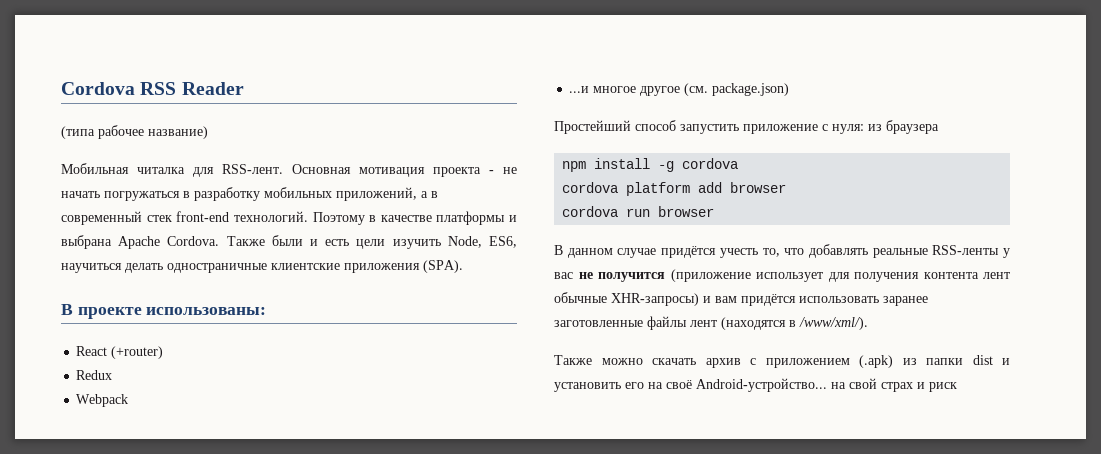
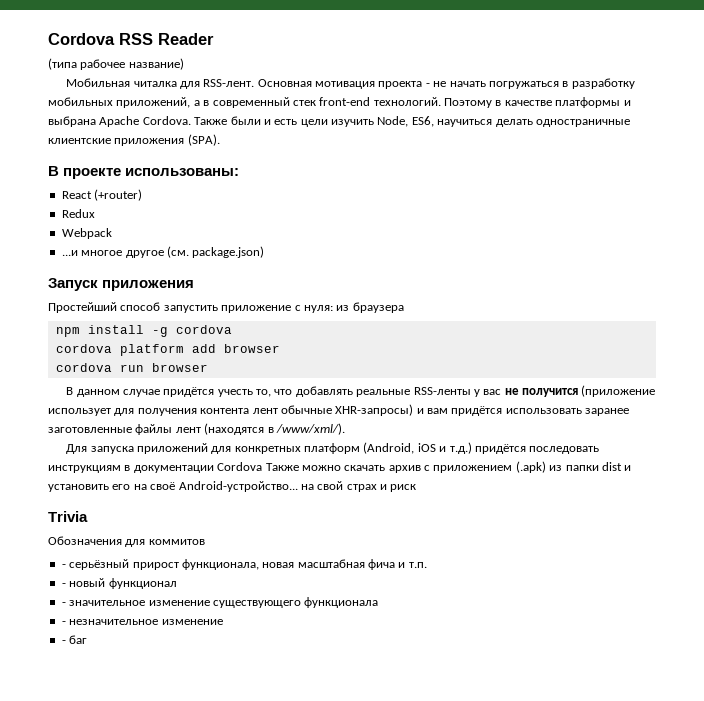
+ Запуск приложения
- Также можно скачать архив с приложением (.apk) из папки dist и установить его на своё Android-устройство... на свой страх и риск
+ Для запуска приложений для конкретных платформ (Android, iOS и т.д.) придётся последовать инструкциям в документации Cordova Также можно скачать архив с приложением (.apk) из папки dist и установить его на своё Android-устройство... на свой страх и риск
+ Trivia
+ Обозначения для коммитов
+ - серьёзный прирост функционала, новая масштабная фича и т.п.
+ - новый функционал
+ - значительное изменение существующего функционала
+ - незначительное изменение
+ - баг

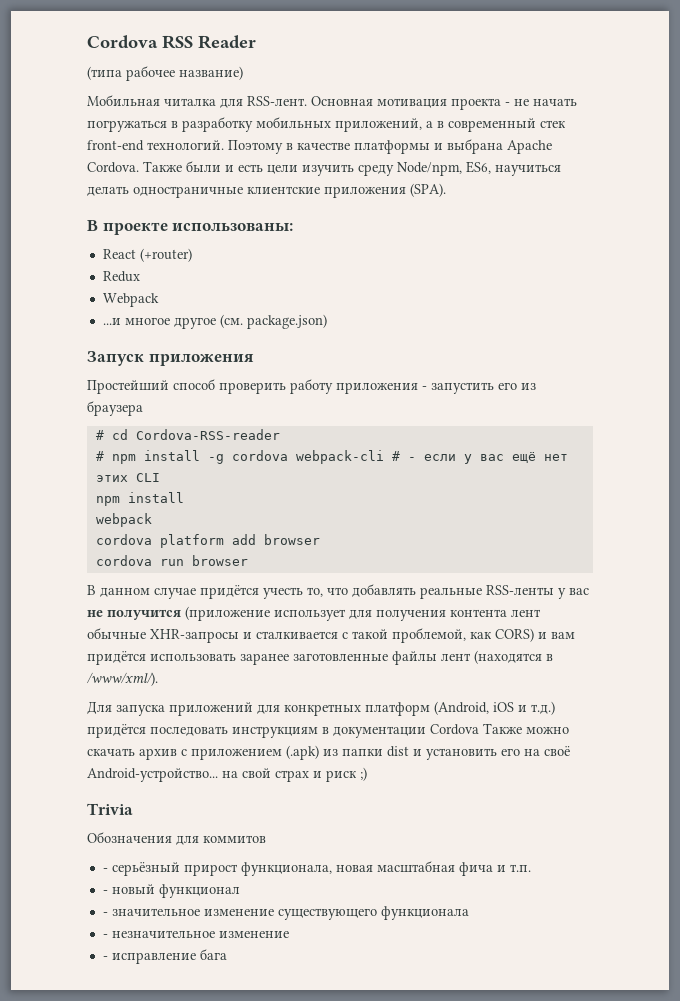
- Также были и есть цели изучить Node, ES6, научиться делать одностраничные клиентские приложения (SPA).
+ Также были и есть цели изучить среду Node/npm, ES6, научиться делать одностраничные клиентские приложения (SPA).
- Простейший способ запустить приложение с нуля: из браузера
- npm install -g cordova
+ Простейший способ проверить работу приложения - запустить его из браузера
+ # cd Cordova-RSS-reader
+ # npm install -g cordova webpack-cli # - если у вас ещё нет этих CLI
+ npm install
+ webpack
- В данном случае придётся учесть то, что добавлять реальные RSS-ленты у вас не получится (приложение использует для получения контента лент обычные XHR-запросы) и вам придётся использовать заранее заготовленные файлы лент (находятся в /www/xml/).
+ В данном случае придётся учесть то, что добавлять реальные RSS-ленты у вас не получится (приложение использует для получения контента лент обычные XHR-запросы и сталкивается с такой проблемой, как CORS) и вам придётся использовать заранее заготовленные файлы лент (находятся в /www/xml/).
- Для запуска приложений для конкретных платформ (Android, iOS и т.д.) придётся последовать инструкциям в документации Cordova Также можно скачать архив с приложением (.apk) из папки dist и установить его на своё Android-устройство... на свой страх и риск
+ Для запуска приложений для конкретных платформ (Android, iOS и т.д.) придётся последовать инструкциям в документации Cordova Также можно скачать архив с приложением (.apk) из папки dist и установить его на своё Android-устройство... на свой страх и риск ;)
- - баг
+ - исправление бага

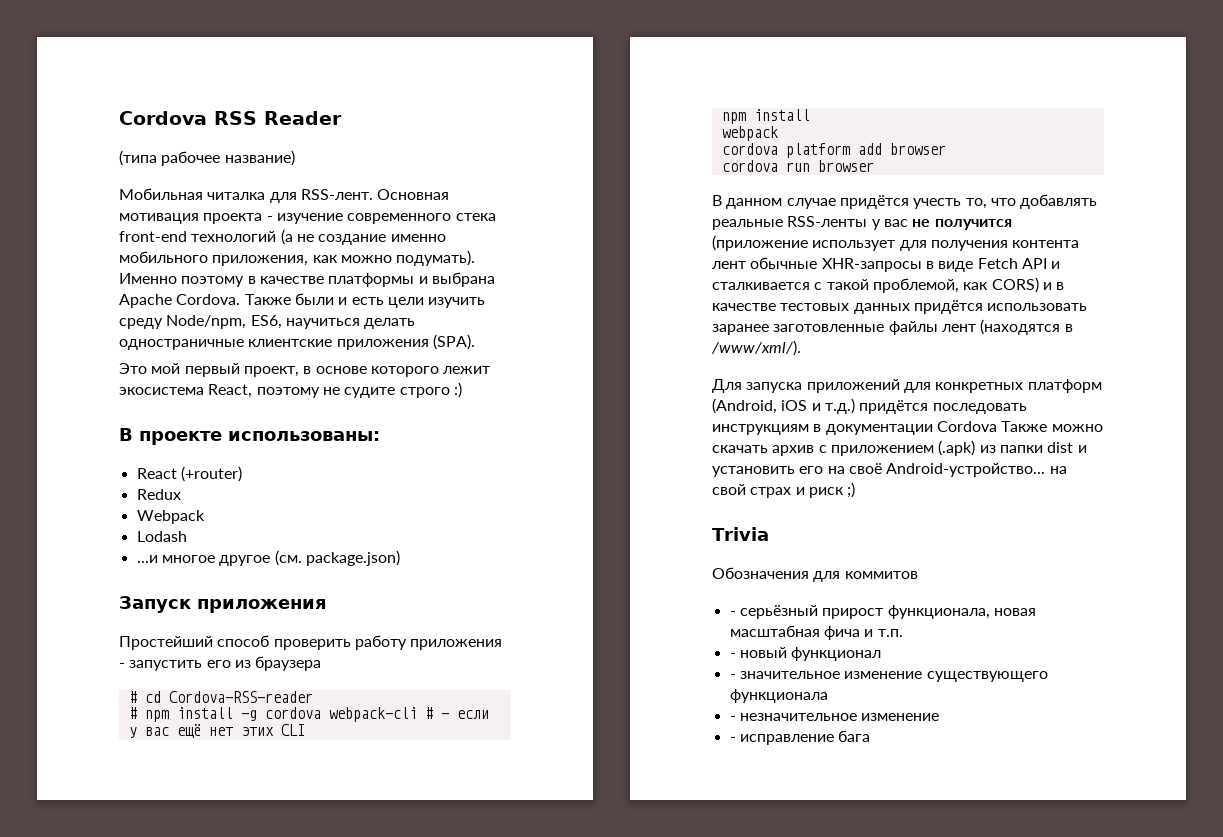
- Основная мотивация проекта - не начать погружаться в разработку мобильных приложений, а в современный стек front-end технологий. Поэтому в качестве платформы и выбрана Apache Cordova.
+ Основная мотивация проекта - изучение современного стека front-end технологий (а не создание именно мобильного приложения, как можно подумать). Именно поэтому в качестве платформы и выбрана Apache Cordova.
+ Это мой первый проект, в основе которого лежит экосистема React, поэтому не судите строго :)
+ Lodash
- В данном случае придётся учесть то, что добавлять реальные RSS-ленты у вас не получится (приложение использует для получения контента лент обычные XHR-запросы и сталкивается с такой проблемой, как CORS) и вам придётся использовать заранее заготовленные файлы лент (находятся в /www/xml/).
+ В данном случае придётся учесть то, что добавлять реальные RSS-ленты у вас не получится (приложение использует для получения контента лент обычные XHR-запросы в виде Fetch API и сталкивается с такой проблемой, как CORS) и в качестве тестовых данных придётся использовать заранее заготовленные файлы лент (находятся в /www/xml/).

